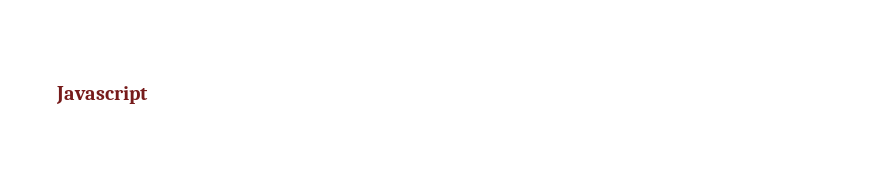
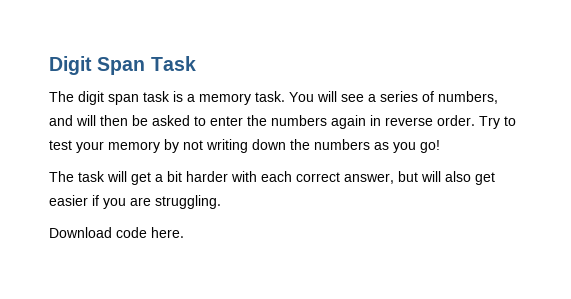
- Javascript
+ Digit Span Task
+ The digit span task is a memory task. You will see a series of numbers, and will then be asked to enter the numbers again in reverse order. Try to test your memory by not writing down the numbers as you go!
+ The task will get a bit harder with each correct answer, but will also get easier if you are struggling.
+ Download code here.

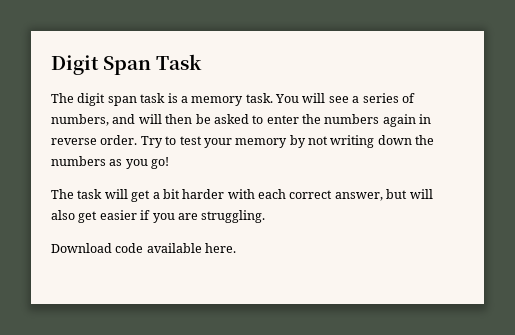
- Download code here.
+ Download code available here.

